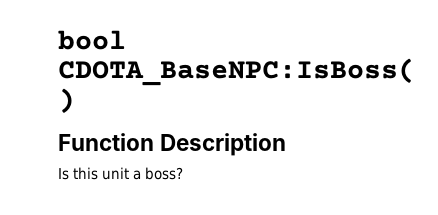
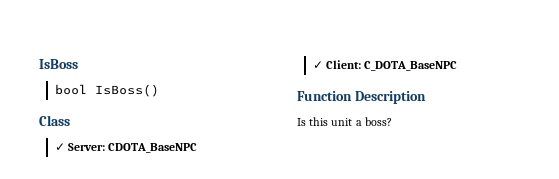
- bool CDOTA_BaseNPC:IsBoss( )
+ IsBoss
+ bool IsBoss()
+ Class
+ ✓ Server: CDOTA_BaseNPC
+ ✓ Client: C_DOTA_BaseNPC

